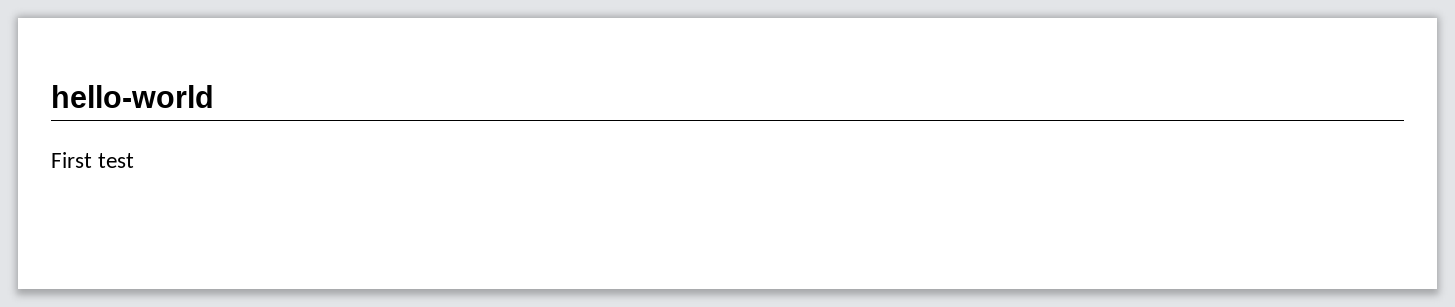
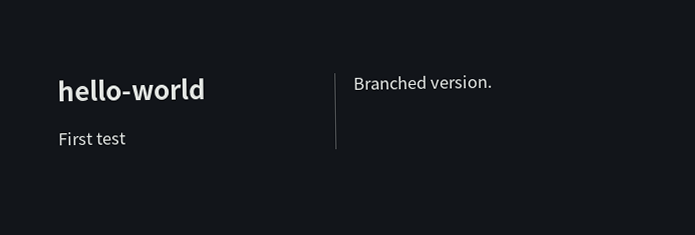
+ Branched version.

